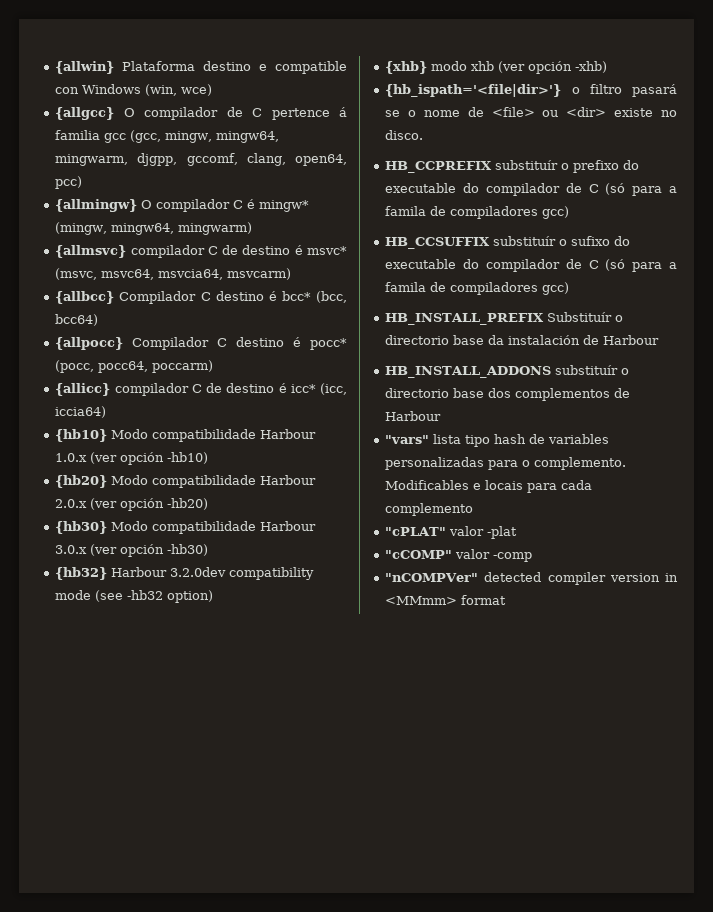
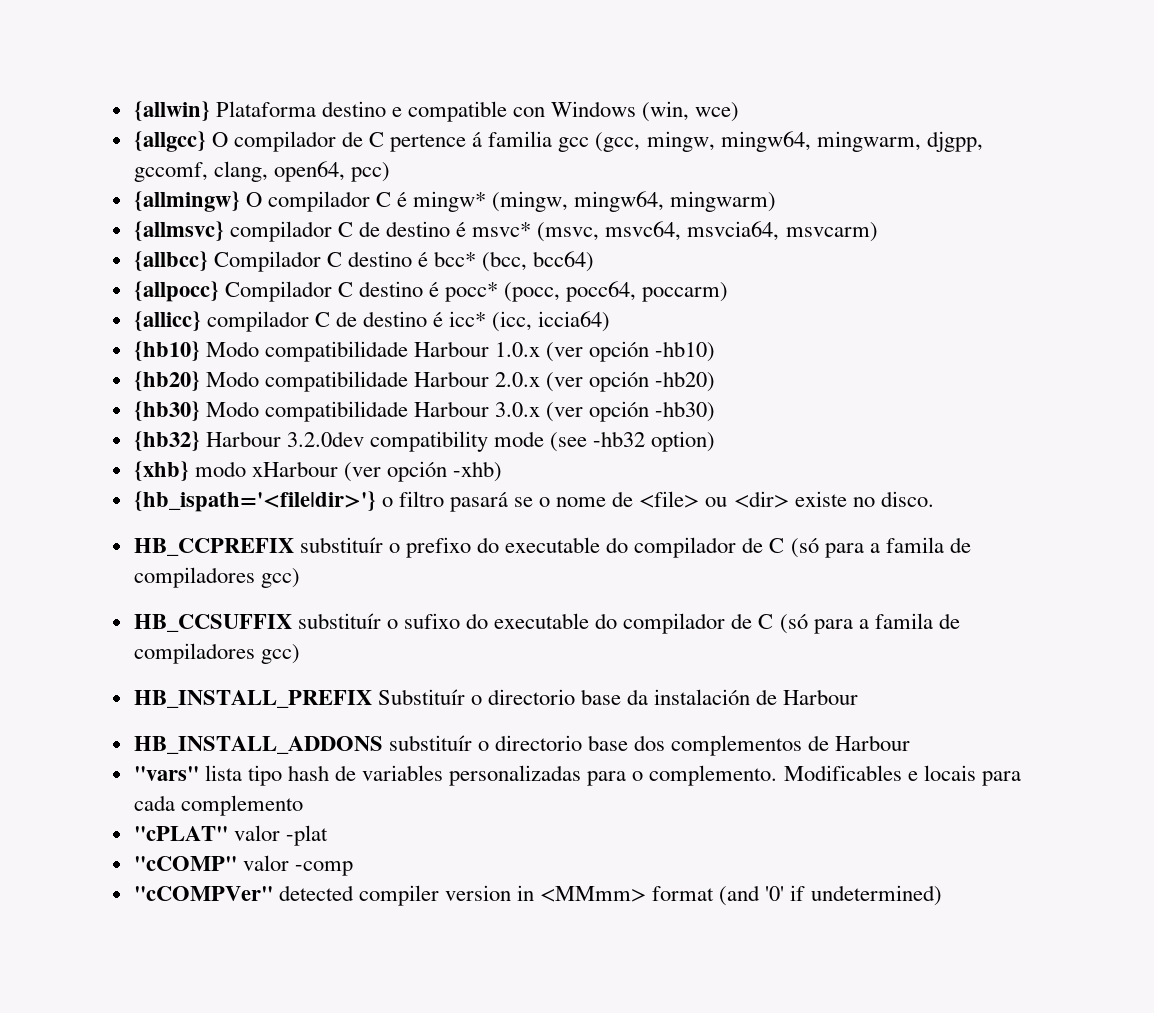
- {xhb} modo xhb (ver opción -xhb)
+ {xhb} modo xHarbour (ver opción -xhb)
- "nCOMPVer" detected compiler version in <MMmm> format
+ "cCOMPVer" detected compiler version in <MMmm> format (and '0' if undetermined)

